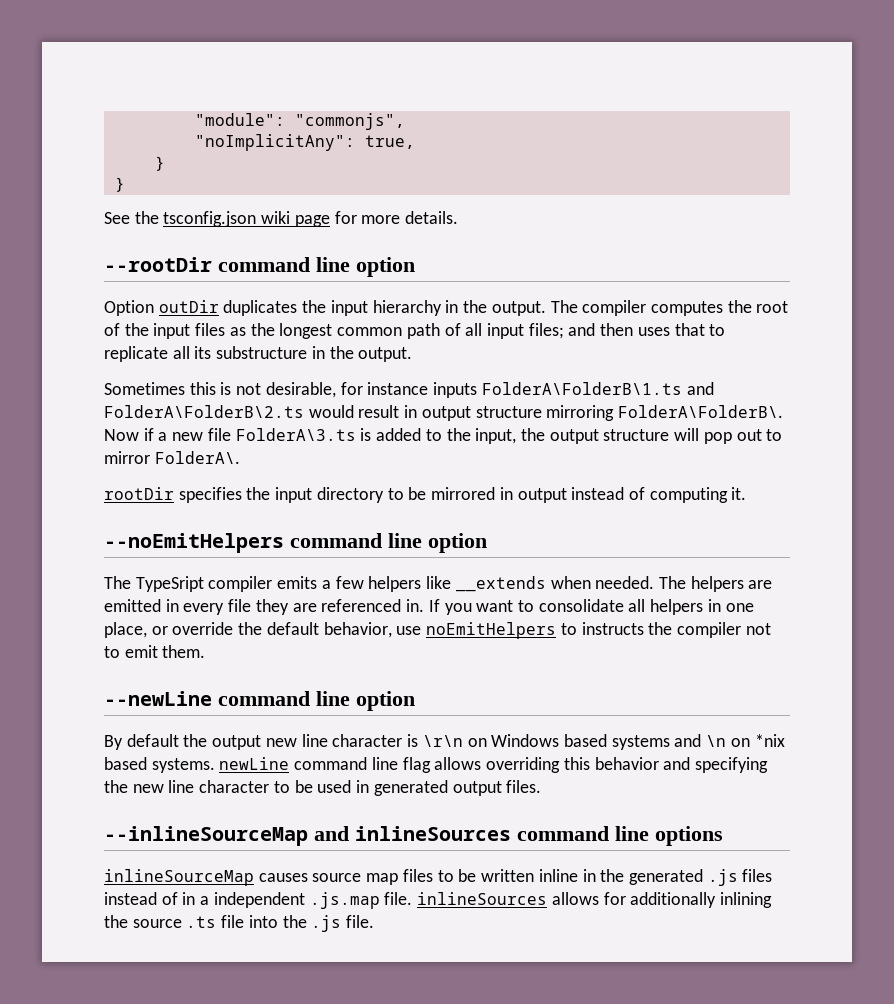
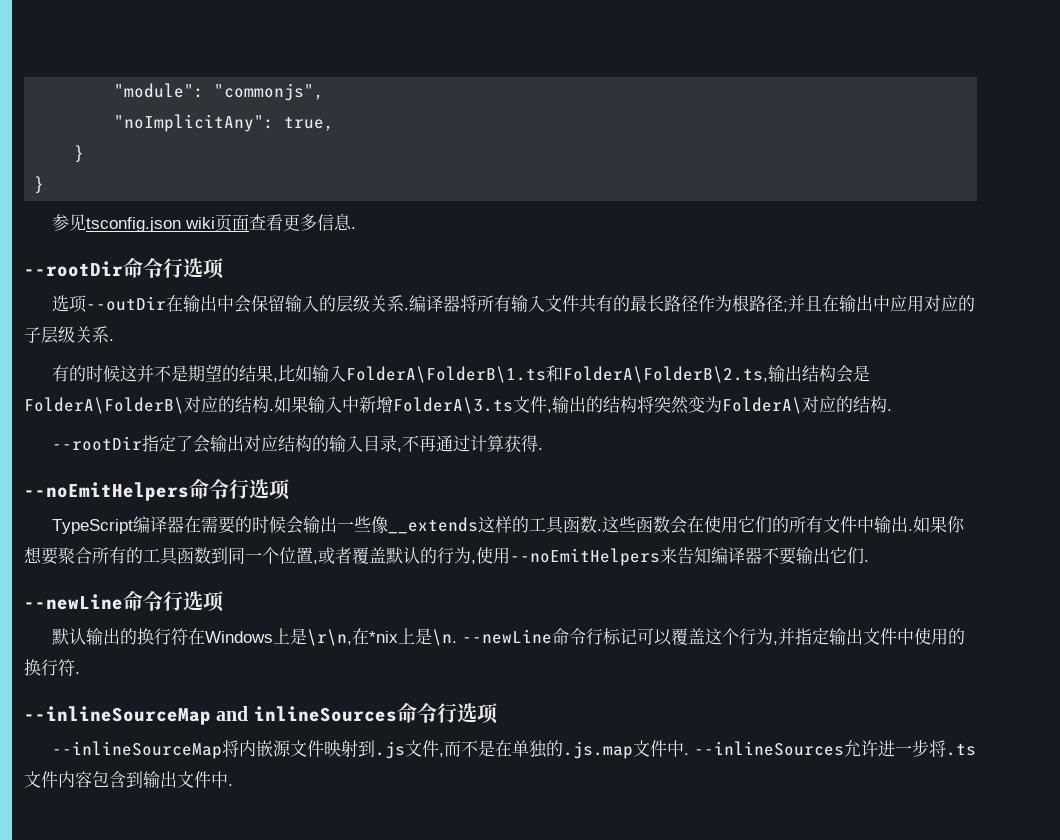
- See the tsconfig.json wiki page for more details.
- --rootDir command line option
- Option outDir duplicates the input hierarchy in the output. The compiler computes the root of the input files as the longest common path of all input files; and then uses that to replicate all its substructure in the output.
- Sometimes this is not desirable, for instance inputs FolderA\FolderB\1.ts and FolderA\FolderB\2.ts would result in output structure mirroring FolderA\FolderB\. Now if a new file FolderA\3.ts is added to the input, the output structure will pop out to mirror FolderA\.
- rootDir specifies the input directory to be mirrored in output instead of computing it.
- --noEmitHelpers command line option
- The TypeSript compiler emits a few helpers like __extends when needed. The helpers are emitted in every file they are referenced in. If you want to consolidate all helpers in one place, or override the default behavior, use noEmitHelpers to instructs the compiler not to emit them.
- --newLine command line option
- By default the output new line character is \r\n on Windows based systems and \n on *nix based systems. newLine command line flag allows overriding this behavior and specifying the new line character to be used in generated output files.
- --inlineSourceMap and inlineSources command line options
- inlineSourceMap causes source map files to be written inline in the generated .js files instead of in a independent .js.map file. inlineSources allows for additionally inlining the source .ts file into the .js file.
+ 参见tsconfig.json wiki页面查看更多信息.
+ --rootDir命令行选项
+ 选项--outDir在输出中会保留输入的层级关系.编译器将所有输入文件共有的最长路径作为根路径;并且在输出中应用对应的子层级关系.
+ 有的时候这并不是期望的结果,比如输入FolderA\FolderB\1.ts和FolderA\FolderB\2.ts,输出结构会是FolderA\FolderB\对应的结构.如果输入中新增FolderA\3.ts文件,输出的结构将突然变为FolderA\对应的结构.
+ --rootDir指定了会输出对应结构的输入目录,不再通过计算获得.
+ --noEmitHelpers命令行选项
+ TypeScript编译器在需要的时候会输出一些像__extends这样的工具函数.这些函数会在使用它们的所有文件中输出.如果你想要聚合所有的工具函数到同一个位置,或者覆盖默认的行为,使用--noEmitHelpers来告知编译器不要输出它们.
+ --newLine命令行选项
+ 默认输出的换行符在Windows上是\r\n,在*nix上是\n. --newLine命令行标记可以覆盖这个行为,并指定输出文件中使用的换行符.
+ --inlineSourceMap and inlineSources命令行选项
+ --inlineSourceMap将内嵌源文件映射到.js文件,而不是在单独的.js.map文件中. --inlineSources允许进一步将.ts文件内容包含到输出文件中.

